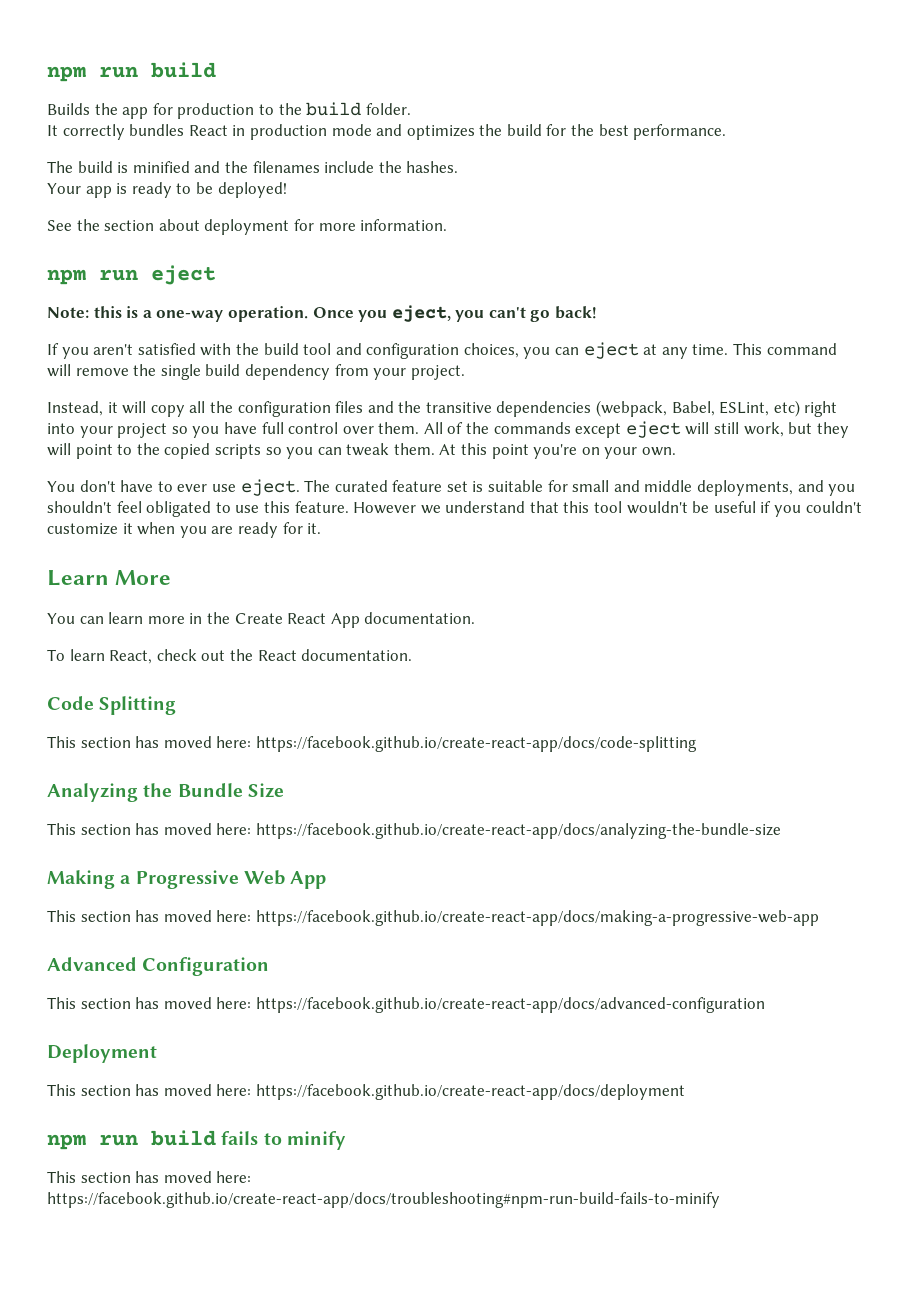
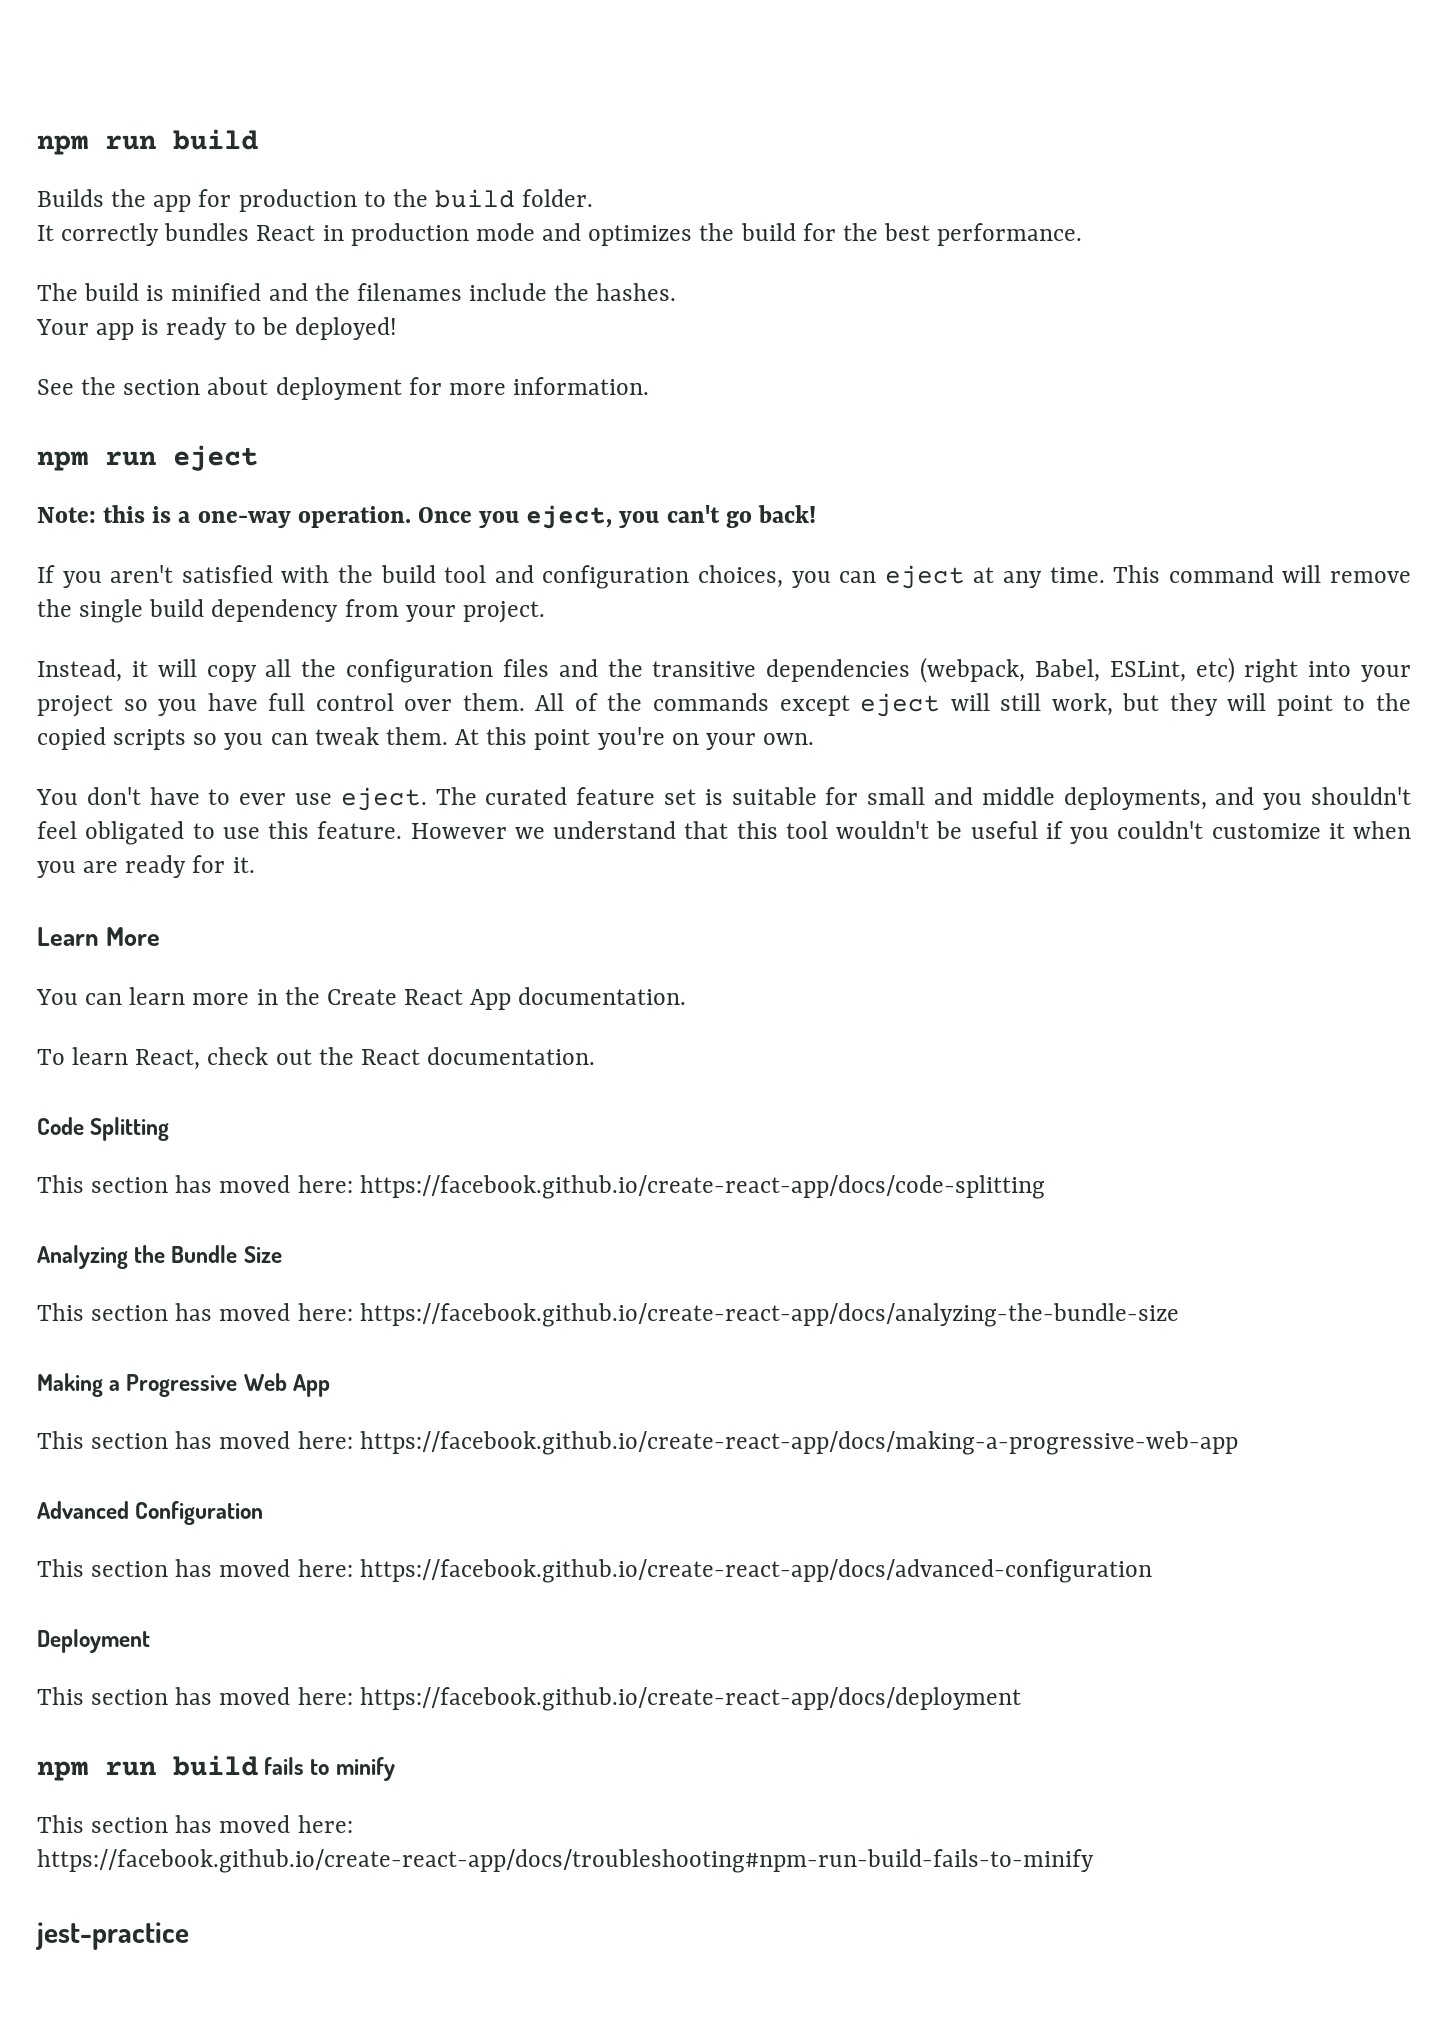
+ jest-practice

